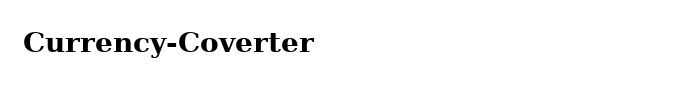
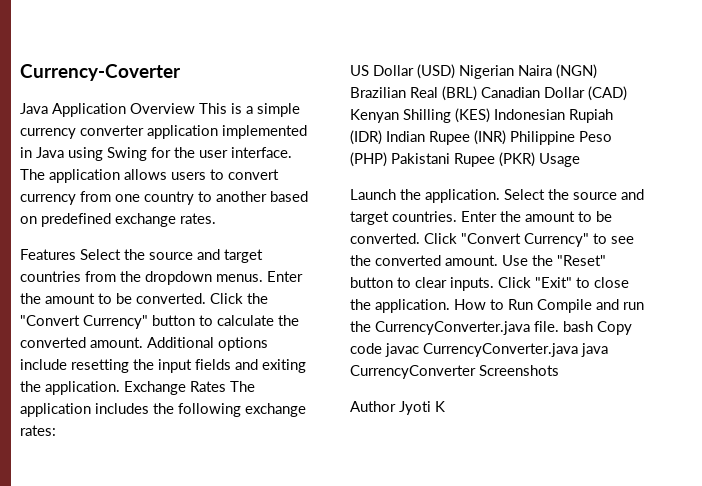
+ Java Application Overview This is a simple currency converter application implemented in Java using Swing for the user interface. The application allows users to convert currency from one country to another based on predefined exchange rates.
+ Features Select the source and target countries from the dropdown menus. Enter the amount to be converted. Click the "Convert Currency" button to calculate the converted amount. Additional options include resetting the input fields and exiting the application. Exchange Rates The application includes the following exchange rates:
+ US Dollar (USD) Nigerian Naira (NGN) Brazilian Real (BRL) Canadian Dollar (CAD) Kenyan Shilling (KES) Indonesian Rupiah (IDR) Indian Rupee (INR) Philippine Peso (PHP) Pakistani Rupee (PKR) Usage
+ Launch the application. Select the source and target countries. Enter the amount to be converted. Click "Convert Currency" to see the converted amount. Use the "Reset" button to clear inputs. Click "Exit" to close the application. How to Run Compile and run the CurrencyConverter.java file. bash Copy code javac CurrencyConverter.java java CurrencyConverter Screenshots
+ Author Jyoti K

